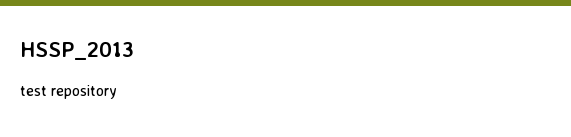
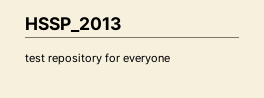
- test repository
+ test repository for everyone

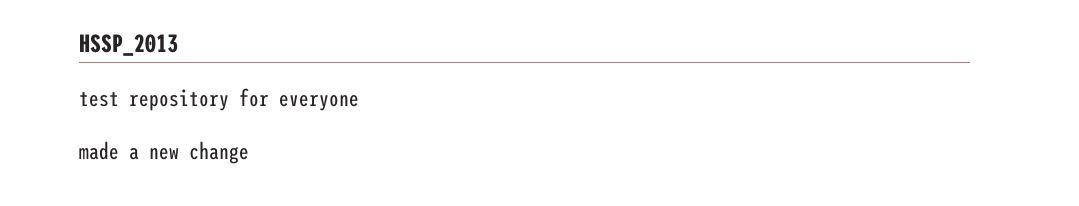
+ made a new change

